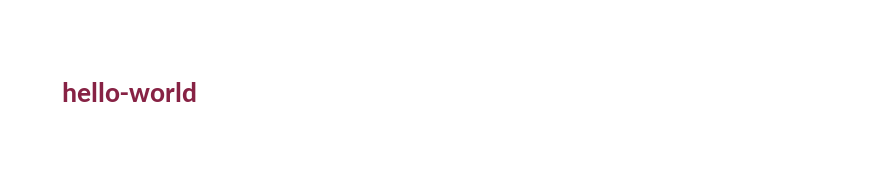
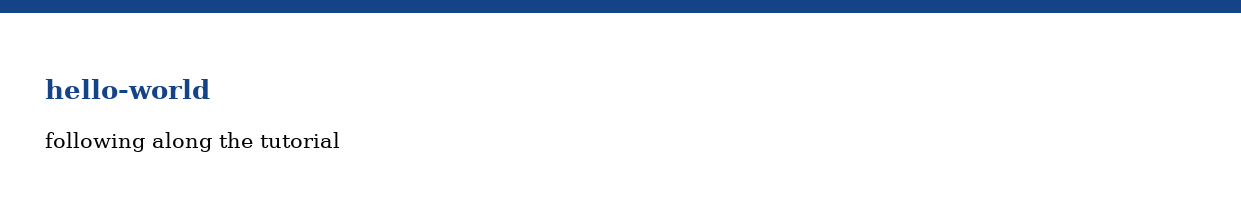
+ following along the tutorial

